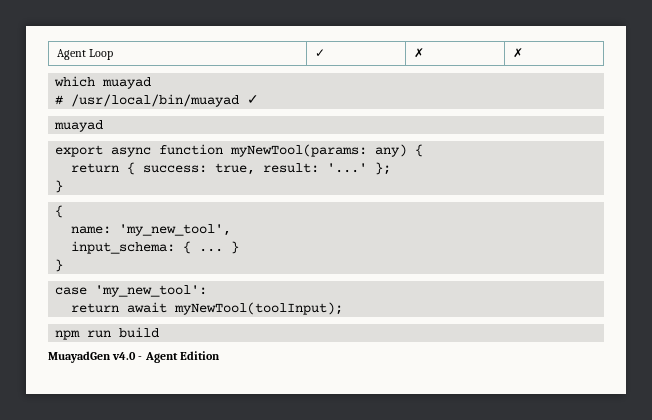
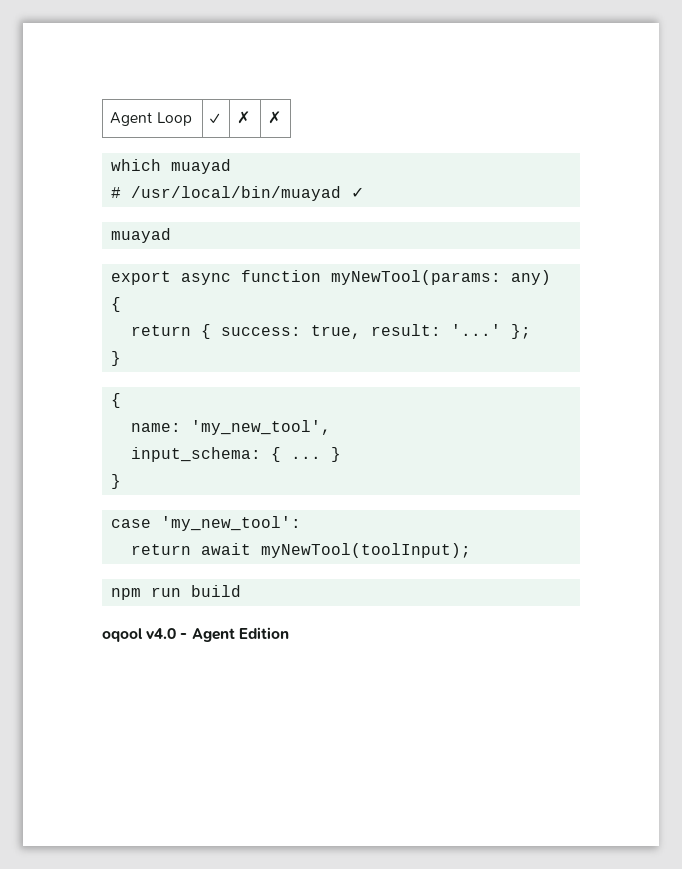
- MuayadGen v4.0 - Agent Edition
+ oqool v4.0 - Agent Edition

